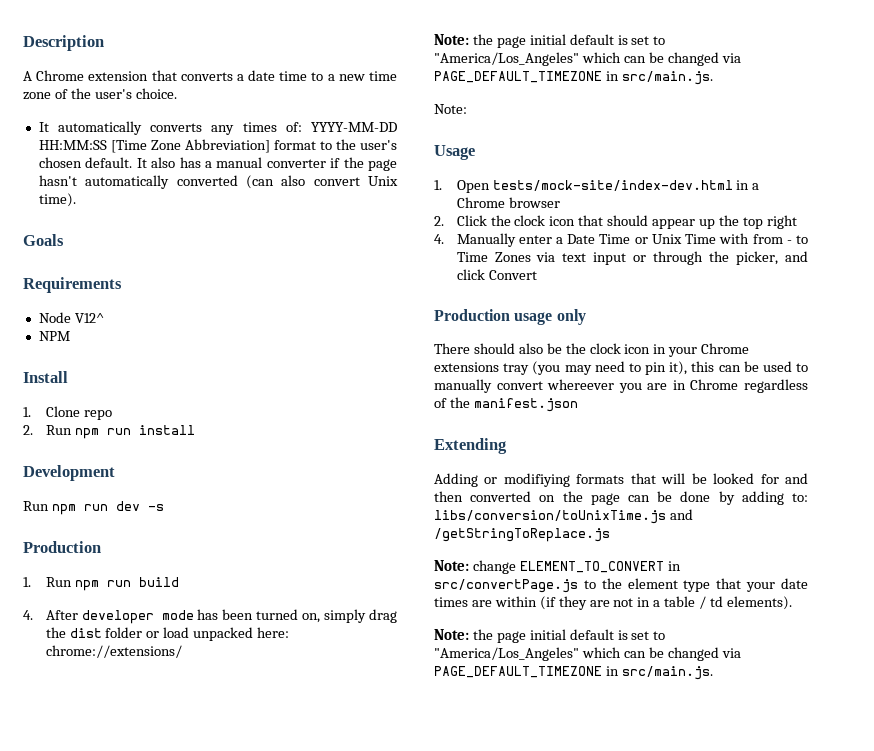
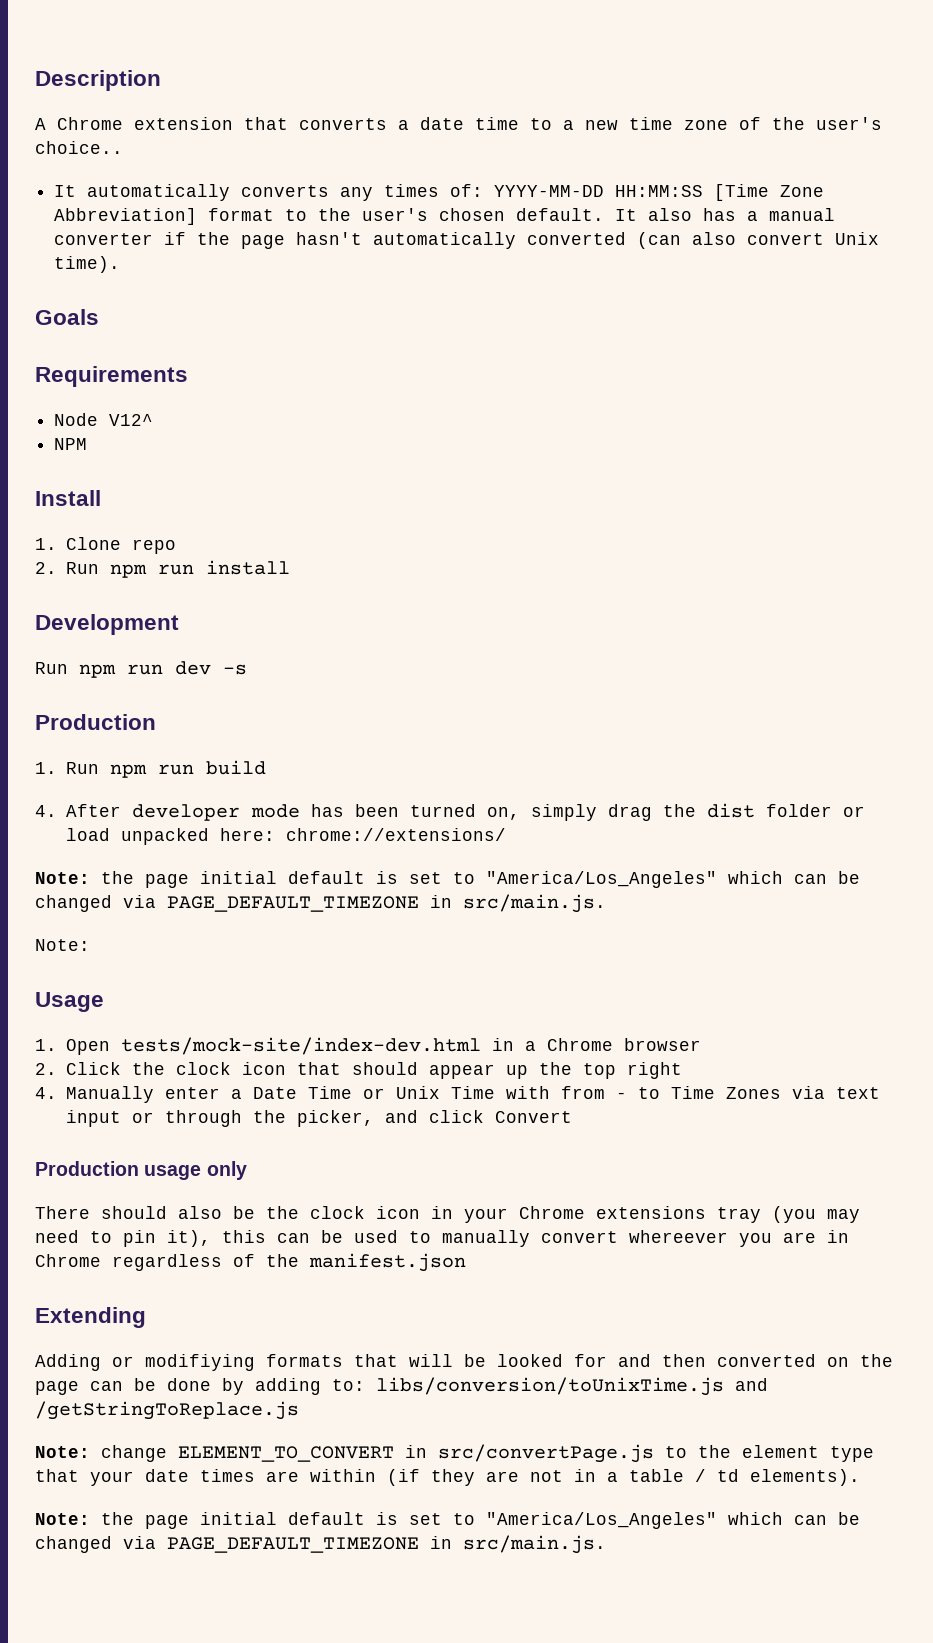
- A Chrome extension that converts a date time to a new time zone of the user's choice.
+ A Chrome extension that converts a date time to a new time zone of the user's choice..

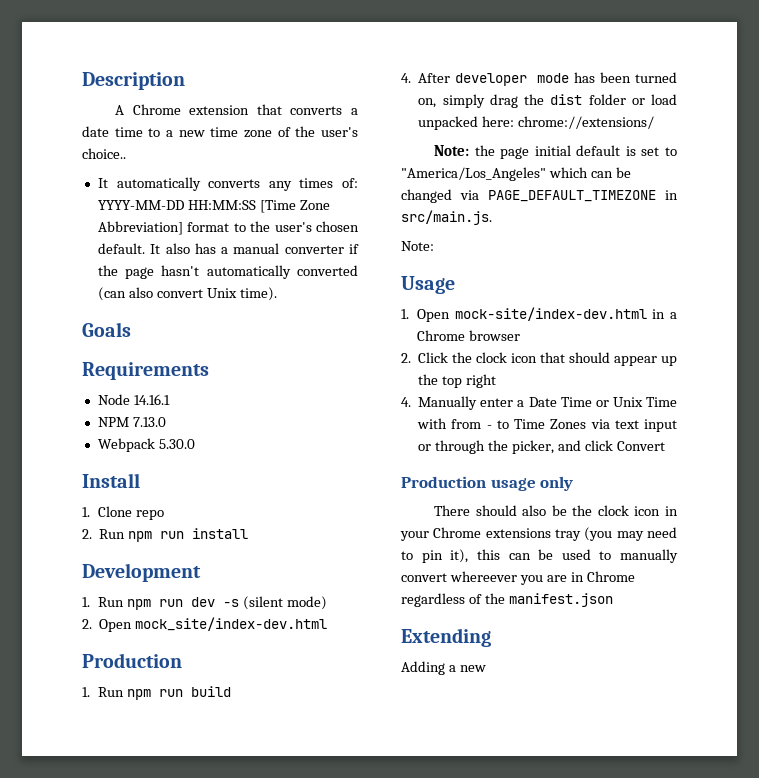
- Node V12^
+ Node 14.16.1
- NPM
+ NPM 7.13.0
+ Webpack 5.30.0
- Run npm run dev -s
+ 1. Run npm run dev -s (silent mode)
+ 2. Open mock_site/index-dev.html
- 1. Open tests/mock-site/index-dev.html in a Chrome browser
+ 1. Open mock-site/index-dev.html in a Chrome browser
- Adding or modifiying formats that will be looked for and then converted on the page can be done by adding to: libs/conversion/toUnixTime.js and /getStringToReplace.js
- Note: change ELEMENT_TO_CONVERT in src/convertPage.js to the element type that your date times are within (if they are not in a table / td elements).
- Note: the page initial default is set to "America/Los_Angeles" which can be changed via PAGE_DEFAULT_TIMEZONE in src/main.js.
+ Adding a new

